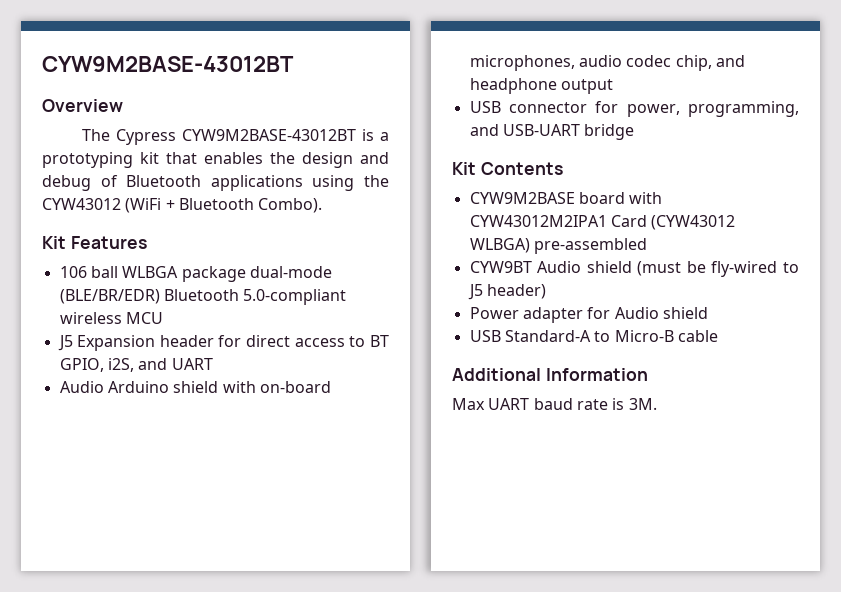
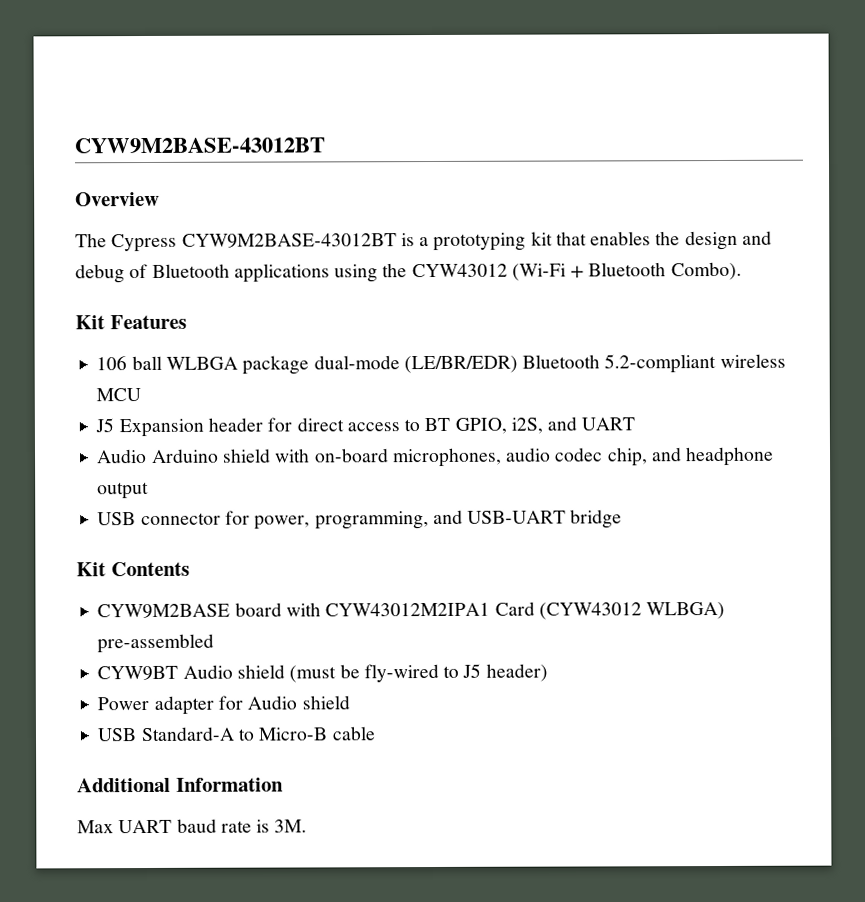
- The Cypress CYW9M2BASE-43012BT is a prototyping kit that enables the design and debug of Bluetooth applications using the CYW43012 (WiFi + Bluetooth Combo).
+ The Cypress CYW9M2BASE-43012BT is a prototyping kit that enables the design and debug of Bluetooth applications using the CYW43012 (Wi-Fi + Bluetooth Combo).
- 106 ball WLBGA package dual-mode (BLE/BR/EDR) Bluetooth 5.0-compliant wireless MCU
+ 106 ball WLBGA package dual-mode (LE/BR/EDR) Bluetooth 5.2-compliant wireless MCU

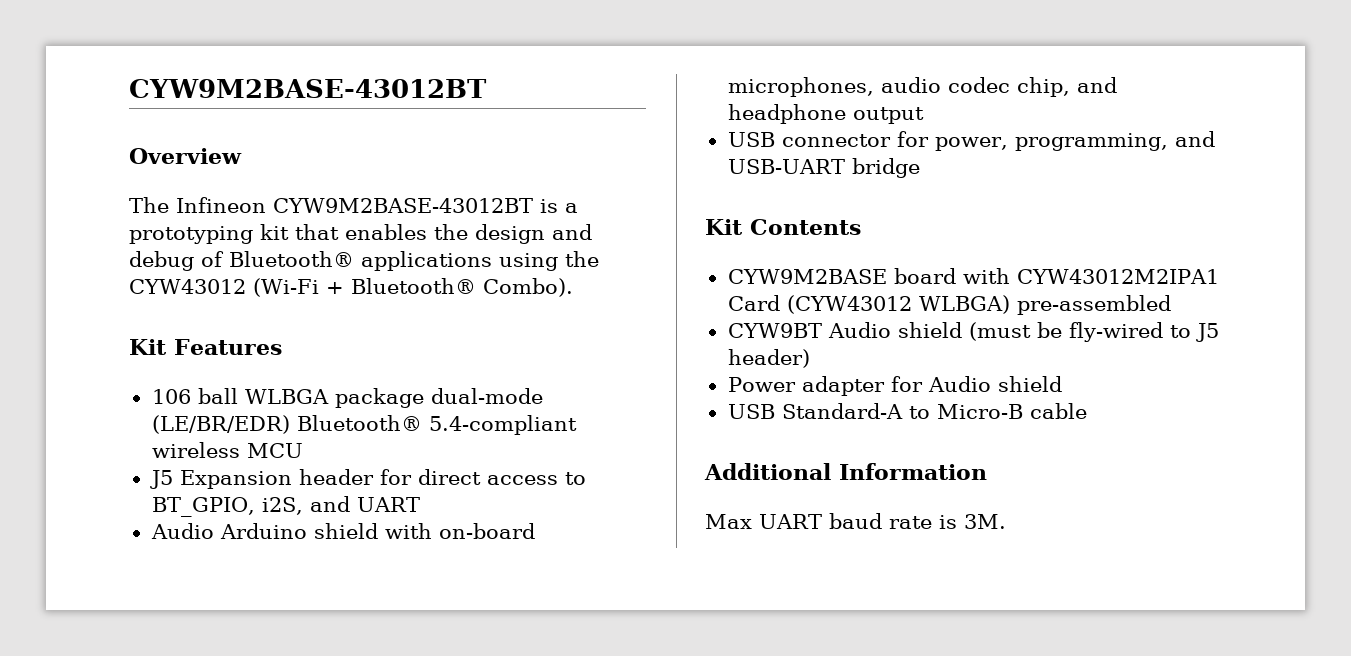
- The Cypress CYW9M2BASE-43012BT is a prototyping kit that enables the design and debug of Bluetooth applications using the CYW43012 (Wi-Fi + Bluetooth Combo).
+ The Infineon CYW9M2BASE-43012BT is a prototyping kit that enables the design and debug of Bluetooth® applications using the CYW43012 (Wi-Fi + Bluetooth® Combo).
- 106 ball WLBGA package dual-mode (LE/BR/EDR) Bluetooth 5.2-compliant wireless MCU
+ 106 ball WLBGA package dual-mode (LE/BR/EDR) Bluetooth® 5.4-compliant wireless MCU
- J5 Expansion header for direct access to BT GPIO, i2S, and UART
+ J5 Expansion header for direct access to BT_GPIO, i2S, and UART

